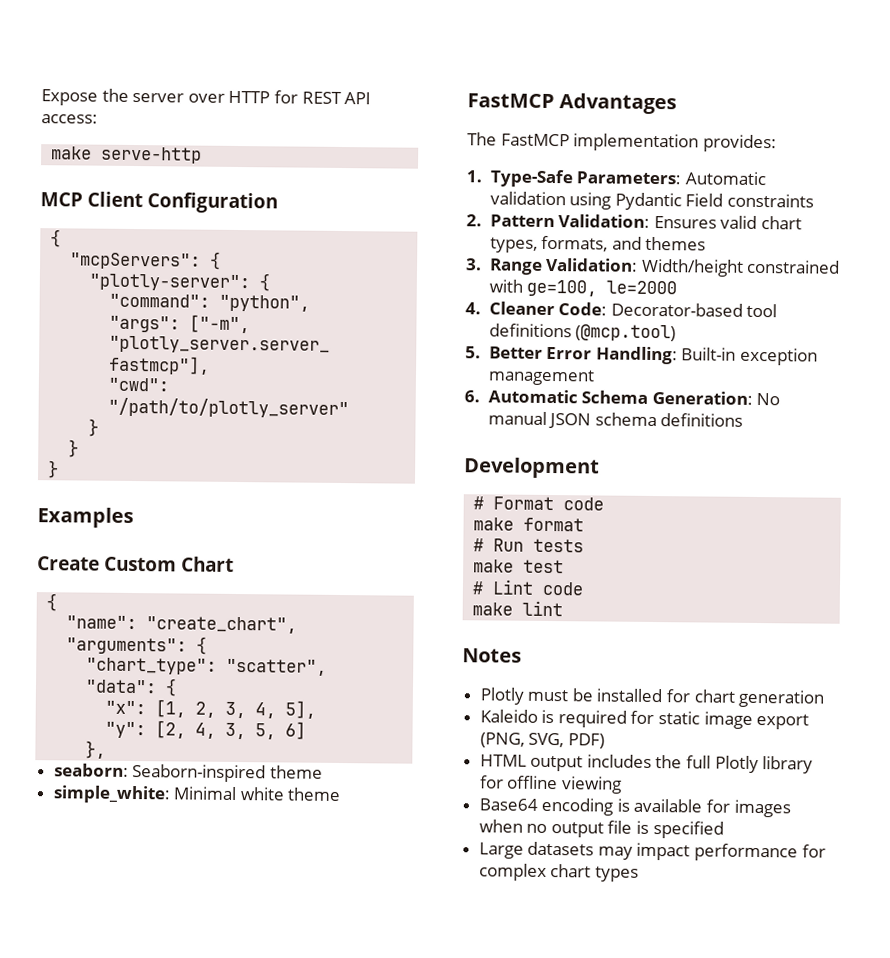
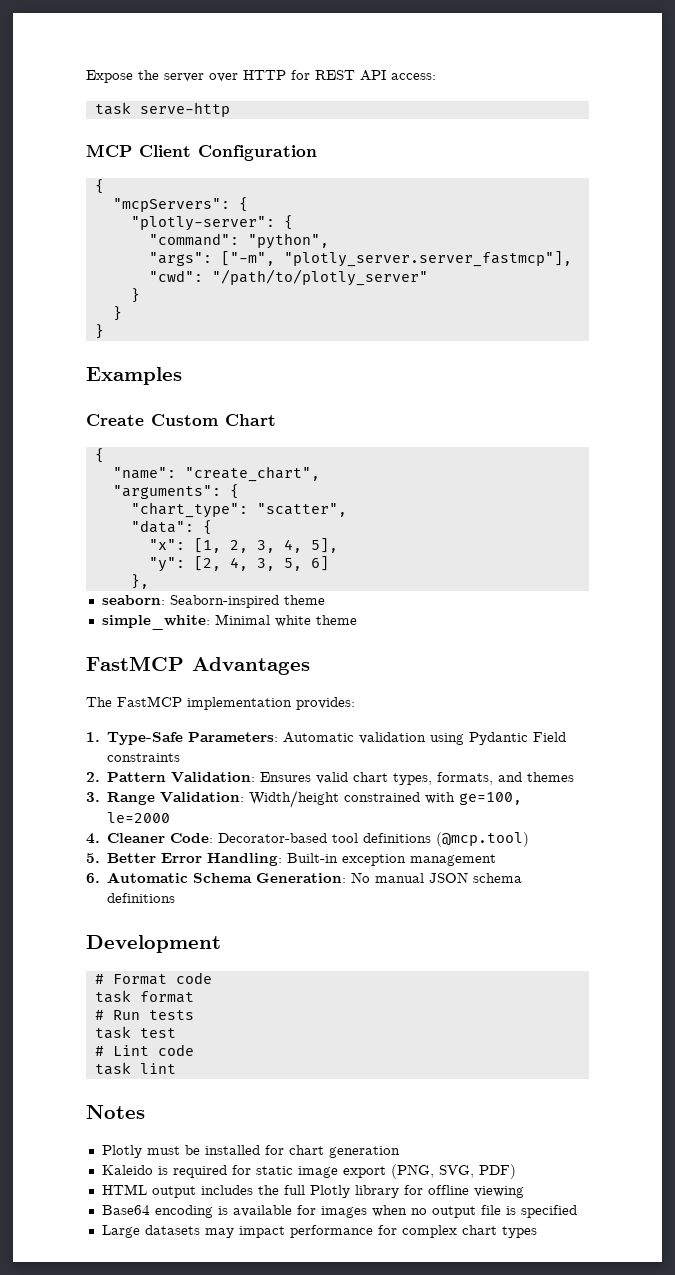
- make serve-http
+ task serve-http
- make format
+ task format
- make test
+ task test
- make lint
+ task lint

